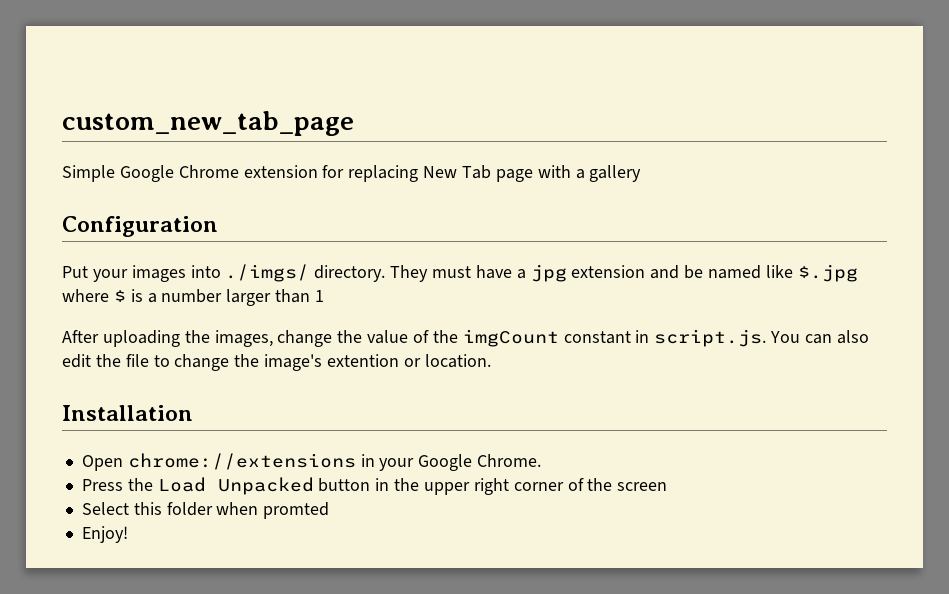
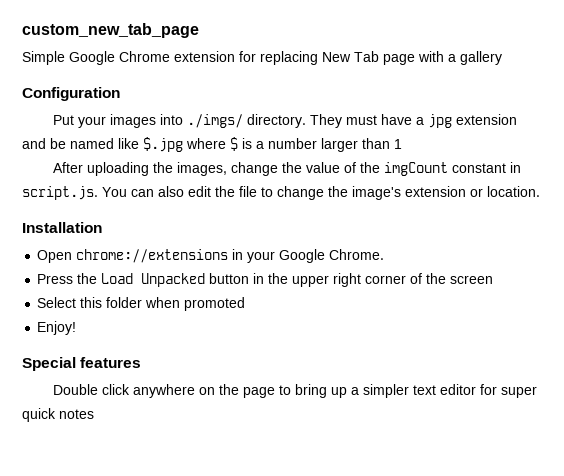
- After uploading the images, change the value of the imgCount constant in script.js. You can also edit the file to change the image's extention or location.
+ After uploading the images, change the value of the imgCount constant in script.js. You can also edit the file to change the image's extension or location.
- Select this folder when promted
+ Select this folder when promoted
+ Special features
+ Double click anywhere on the page to bring up a simpler text editor for super quick notes

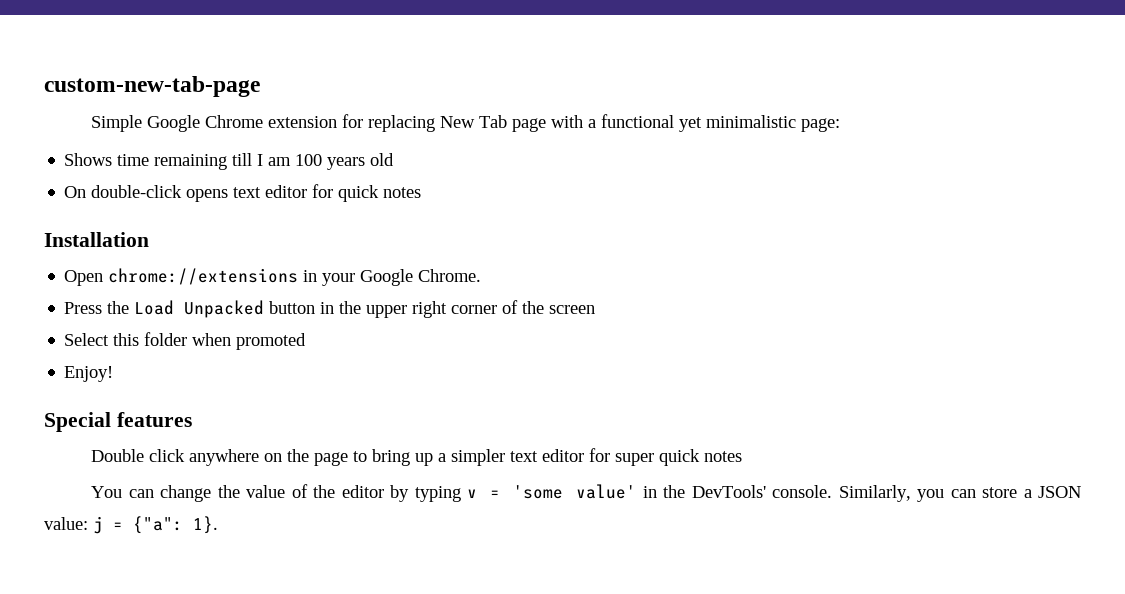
- custom_new_tab_page
+ custom-new-tab-page
- Simple Google Chrome extension for replacing New Tab page with a gallery
- Configuration
- Put your images into ./imgs/ directory. They must have a jpg extension and be named like $.jpg where $ is a number larger than 1
- After uploading the images, change the value of the imgCount constant in script.js. You can also edit the file to change the image's extension or location.
+ Simple Google Chrome extension for replacing New Tab page with a functional yet minimalistic page:
+ Shows time remaining till I am 100 years old
+ On double-click opens text editor for quick notes
+ You can change the value of the editor by typing v = 'some value' in the DevTools' console. Similarly, you can store a JSON value: j = {"a": 1}.

